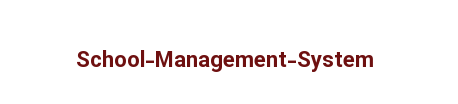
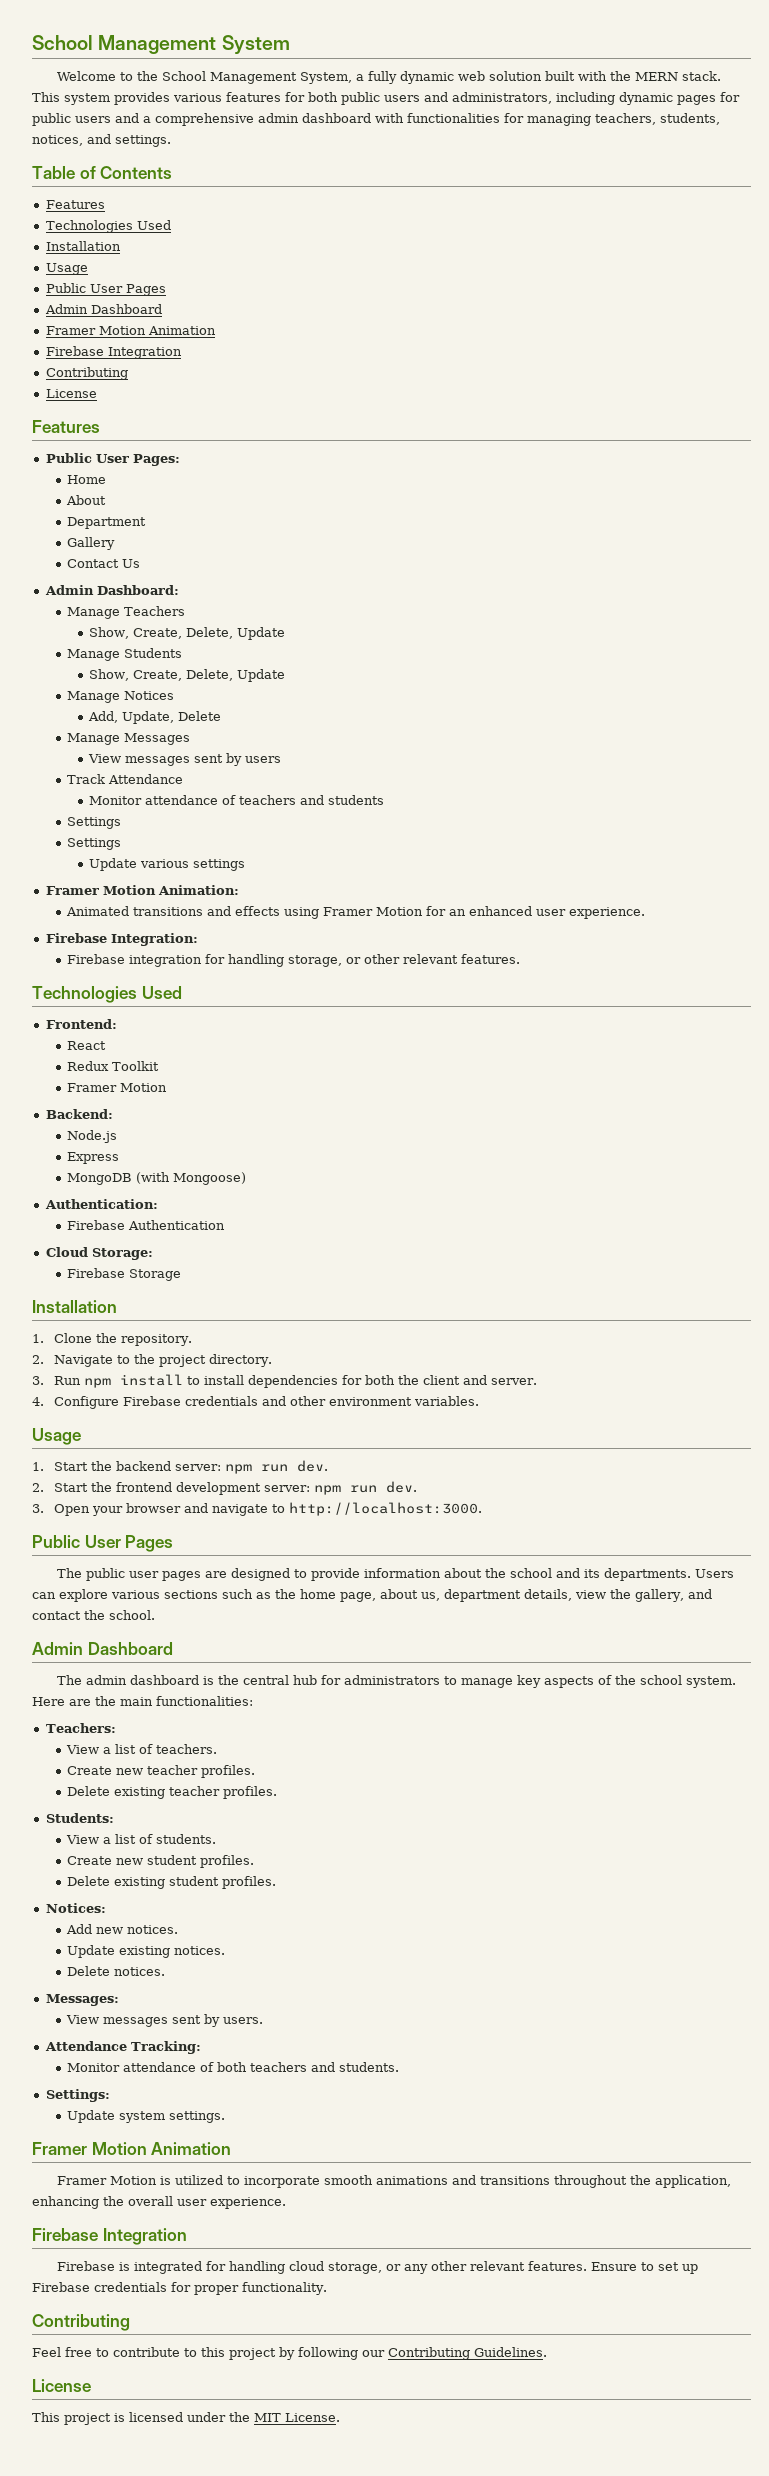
- School-Management-System
+ School Management System
+ Welcome to the School Management System, a fully dynamic web solution built with the MERN stack. This system provides various features for both public users and administrators, including dynamic pages for public users and a comprehensive admin dashboard with functionalities for managing teachers, students, notices, and settings.
+ Table of Contents
+ Features
+ Technologies Used
+ Installation
+ Usage
+ Public User Pages
+ Admin Dashboard
+ Framer Motion Animation
+ Firebase Integration
+ Contributing
+ License
+ Features
+ Public User Pages:
+ Home
+ About
+ Department
+ Gallery
+ Contact Us
+ Admin Dashboard:
+ Manage Teachers
+ Show, Create, Delete, Update
+ Manage Students
+ Show, Create, Delete, Update
+ Manage Notices
+ Add, Update, Delete
+ Manage Messages
+ View messages sent by users
+ Track Attendance
+ Monitor attendance of teachers and students
+ Settings
+ Settings
+ Update various settings
+ Framer Motion Animation:
+ Animated transitions and effects using Framer Motion for an enhanced user experience.
+ Firebase Integration:
+ Firebase integration for handling storage, or other relevant features.
+ Technologies Used
+ Frontend:
+ React
+ Redux Toolkit
+ Framer Motion
+ Backend:
+ Node.js
+ Express
+ MongoDB (with Mongoose)
+ Authentication:
+ Firebase Authentication
+ Cloud Storage:
+ Firebase Storage
+ Installation
+ 1. Clone the repository.
+ 2. Navigate to the project directory.
+ 3. Run npm install to install dependencies for both the client and server.
+ 4. Configure Firebase credentials and other environment variables.
+ Usage
+ 1. Start the backend server: npm run dev.
+ 2. Start the frontend development server: npm run dev.
+ 3. Open your browser and navigate to http://localhost:3000.
+ Public User Pages
+ The public user pages are designed to provide information about the school and its departments. Users can explore various sections such as the home page, about us, department details, view the gallery, and contact the school.
+ Admin Dashboard
+ The admin dashboard is the central hub for administrators to manage key aspects of the school system. Here are the main functionalities:
+ Teachers:
+ View a list of teachers.
+ Create new teacher profiles.
+ Delete existing teacher profiles.
+ Students:
+ View a list of students.
+ Create new student profiles.
+ Delete existing student profiles.
+ Notices:
+ Add new notices.
+ Update existing notices.
+ Delete notices.
+ Messages:
+ View messages sent by users.
+ Attendance Tracking:
+ Monitor attendance of both teachers and students.
+ Settings:
+ Update system settings.
+ Framer Motion Animation
+ Framer Motion is utilized to incorporate smooth animations and transitions throughout the application, enhancing the overall user experience.
+ Firebase Integration
+ Firebase is integrated for handling cloud storage, or any other relevant features. Ensure to set up Firebase credentials for proper functionality.
+ Contributing
+ Feel free to contribute to this project by following our Contributing Guidelines.
+ License
+ This project is licensed under the MIT License.

